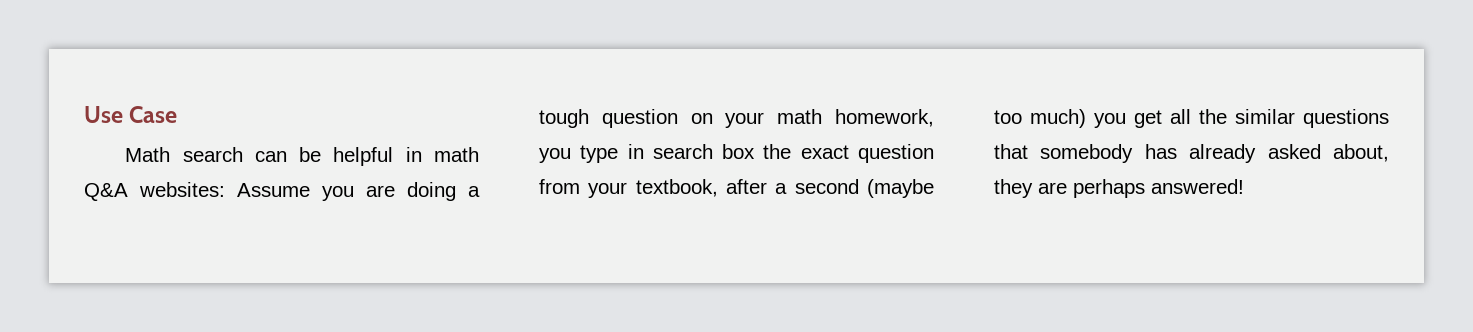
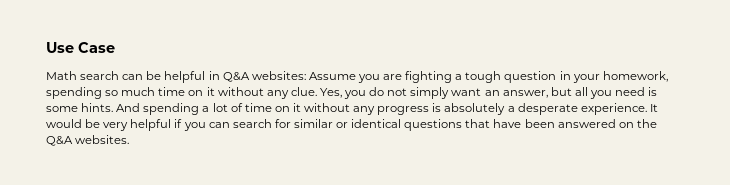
- Math search can be helpful in math Q&A websites: Assume you are doing a tough question on your math homework, you type in search box the exact question from your textbook, after a second (maybe too much) you get all the similar questions that somebody has already asked about, they are perhaps answered!
+ Math search can be helpful in Q&A websites: Assume you are fighting a tough question in your homework, spending so much time on it without any clue. Yes, you do not simply want an answer, but all you need is some hints. And spending a lot of time on it without any progress is absolutely a desperate experience. It would be very helpful if you can search for similar or identical questions that have been answered on the Q&A websites.

